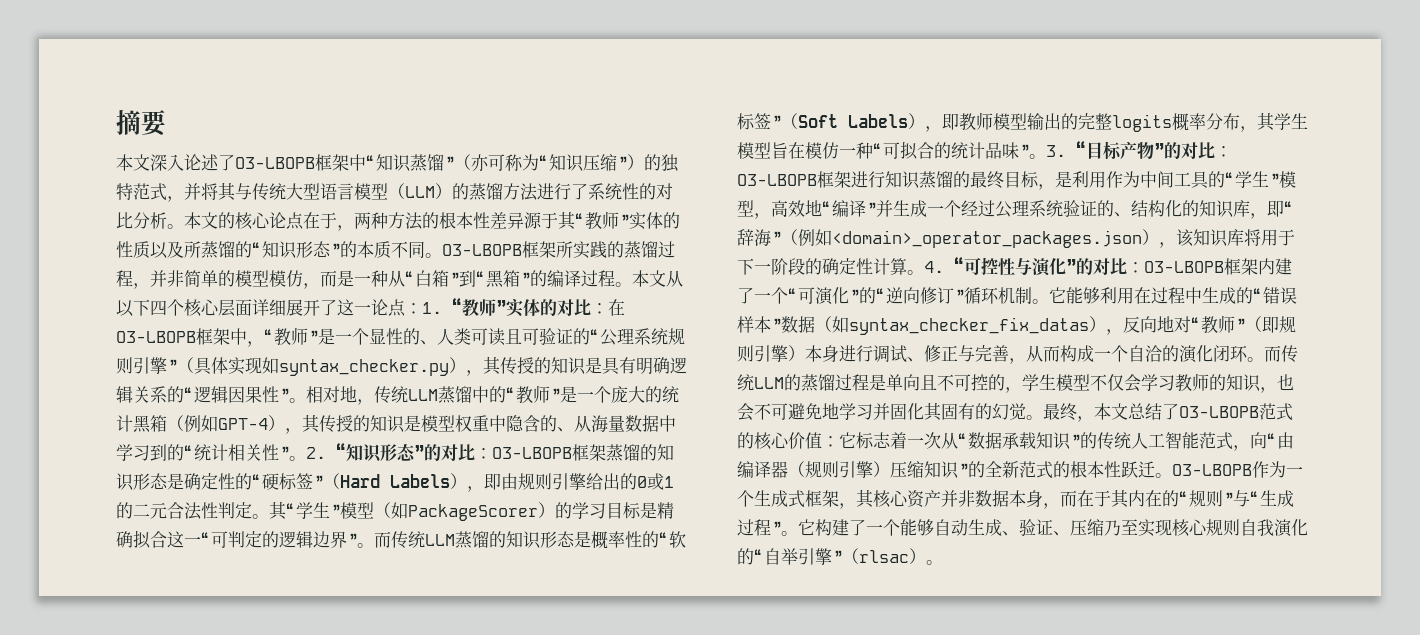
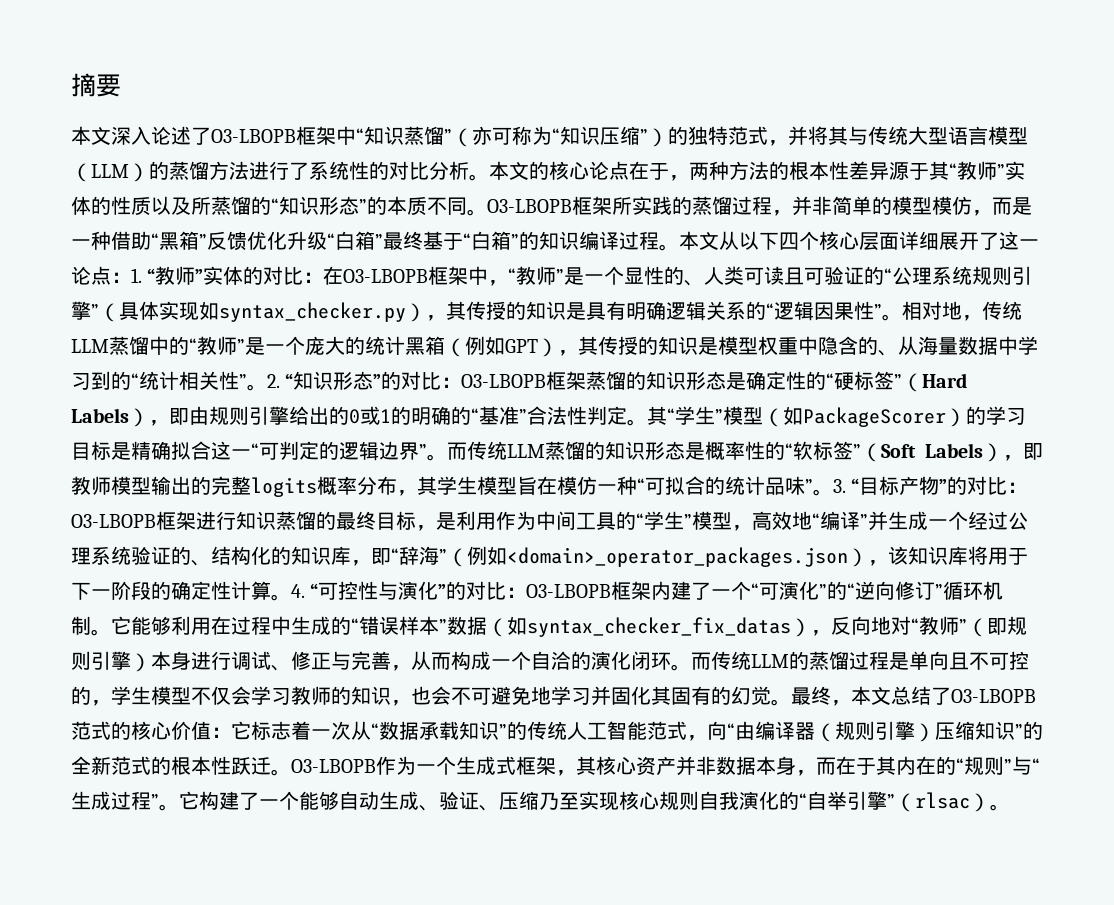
- O3-LBOPB框架所实践的蒸馏过程，并非简单的模型模仿，而是一种从“白箱”到“黑箱”的编译过程。
+ O3-LBOPB框架所实践的蒸馏过程，并非简单的模型模仿，而是一种借助“黑箱”反馈优化升级“白箱”最终基于“白箱”的知识编译过程。
- 相对地，传统LLM蒸馏中的“教师”是一个庞大的统计黑箱（例如GPT-4），其传授的知识是模型权重中隐含的、从海量数据中学习到的“统计相关性”。
+ 相对地，传统LLM蒸馏中的“教师”是一个庞大的统计黑箱（例如GPT），其传授的知识是模型权重中隐含的、从海量数据中学习到的“统计相关性”。
- 2. “知识形态”的对比：O3-LBOPB框架蒸馏的知识形态是确定性的“硬标签”（Hard Labels），即由规则引擎给出的0或1的二元合法性判定。
+ 2. “知识形态”的对比：O3-LBOPB框架蒸馏的知识形态是确定性的“硬标签”（Hard Labels），即由规则引擎给出的0或1的明确的“基准”合法性判定。

